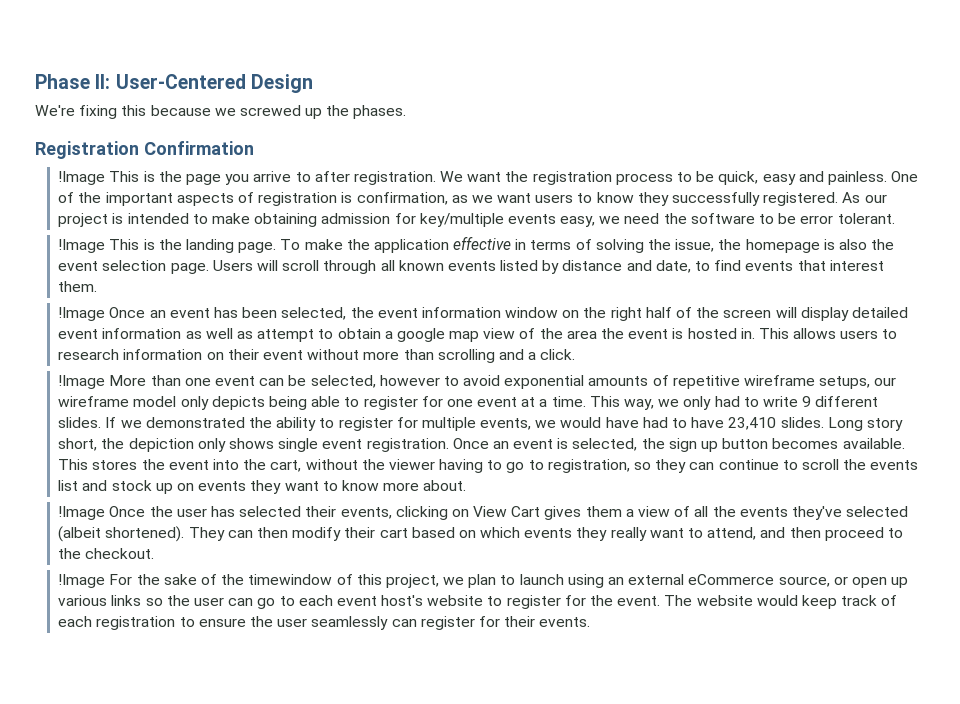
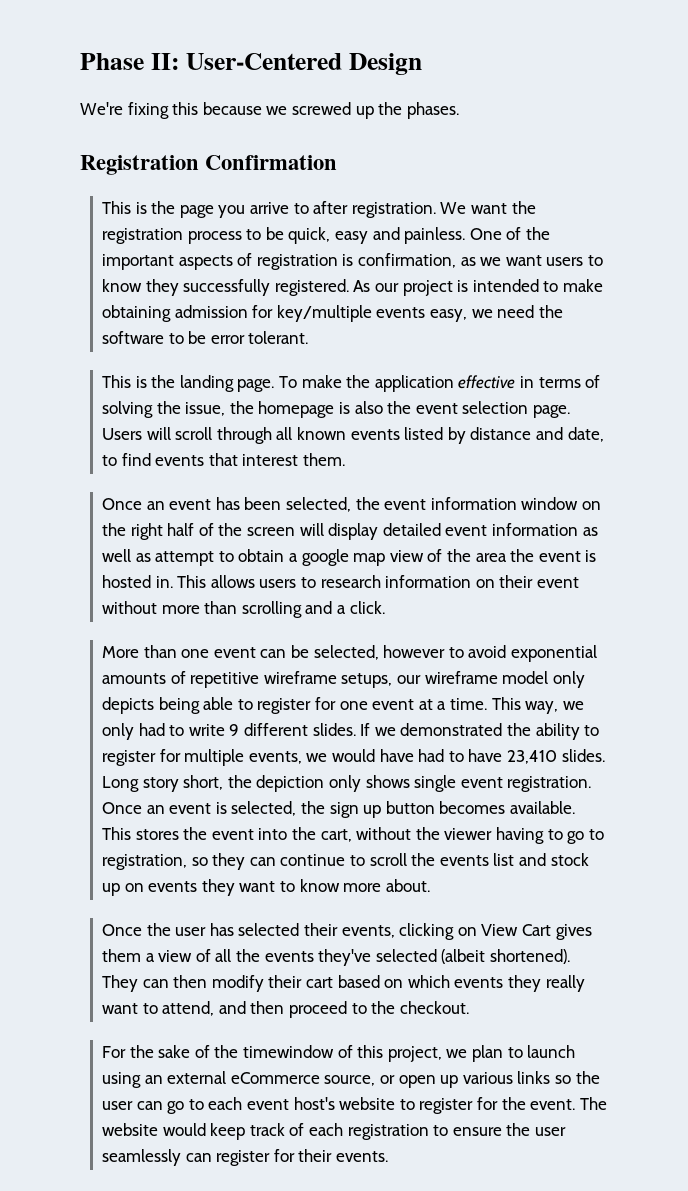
- !Image This is the page you arrive to after registration.
+ This is the page you arrive to after registration.
- !Image This is the landing page.
+ This is the landing page.
- !Image Once an event has been selected, the event information window on the right half of the screen will display detailed event information as well as attempt to obtain a google map view of the area the event is hosted in.
+ Once an event has been selected, the event information window on the right half of the screen will display detailed event information as well as attempt to obtain a google map view of the area the event is hosted in.
- !Image More than one event can be selected, however to avoid exponential amounts of repetitive wireframe setups, our wireframe model only depicts being able to register for one event at a time.
+ More than one event can be selected, however to avoid exponential amounts of repetitive wireframe setups, our wireframe model only depicts being able to register for one event at a time.
- !Image Once the user has selected their events, clicking on View Cart gives them a view of all the events they've selected (albeit shortened).
+ Once the user has selected their events, clicking on View Cart gives them a view of all the events they've selected (albeit shortened).
- !Image For the sake of the timewindow of this project, we plan to launch using an external eCommerce source, or open up various links so the user can go to each event host's website to register for the event.
+ For the sake of the timewindow of this project, we plan to launch using an external eCommerce source, or open up various links so the user can go to each event host's website to register for the event.

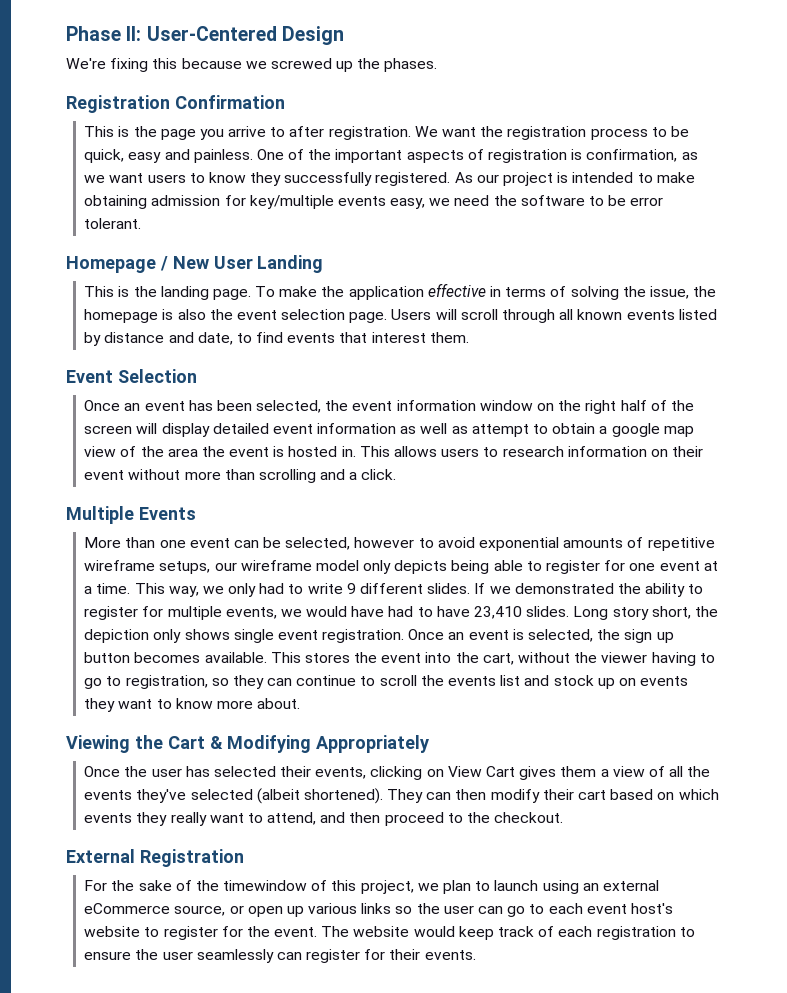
+ Homepage / New User Landing
+ Event Selection
+ Multiple Events
+ Viewing the Cart & Modifying Appropriately
+ External Registration

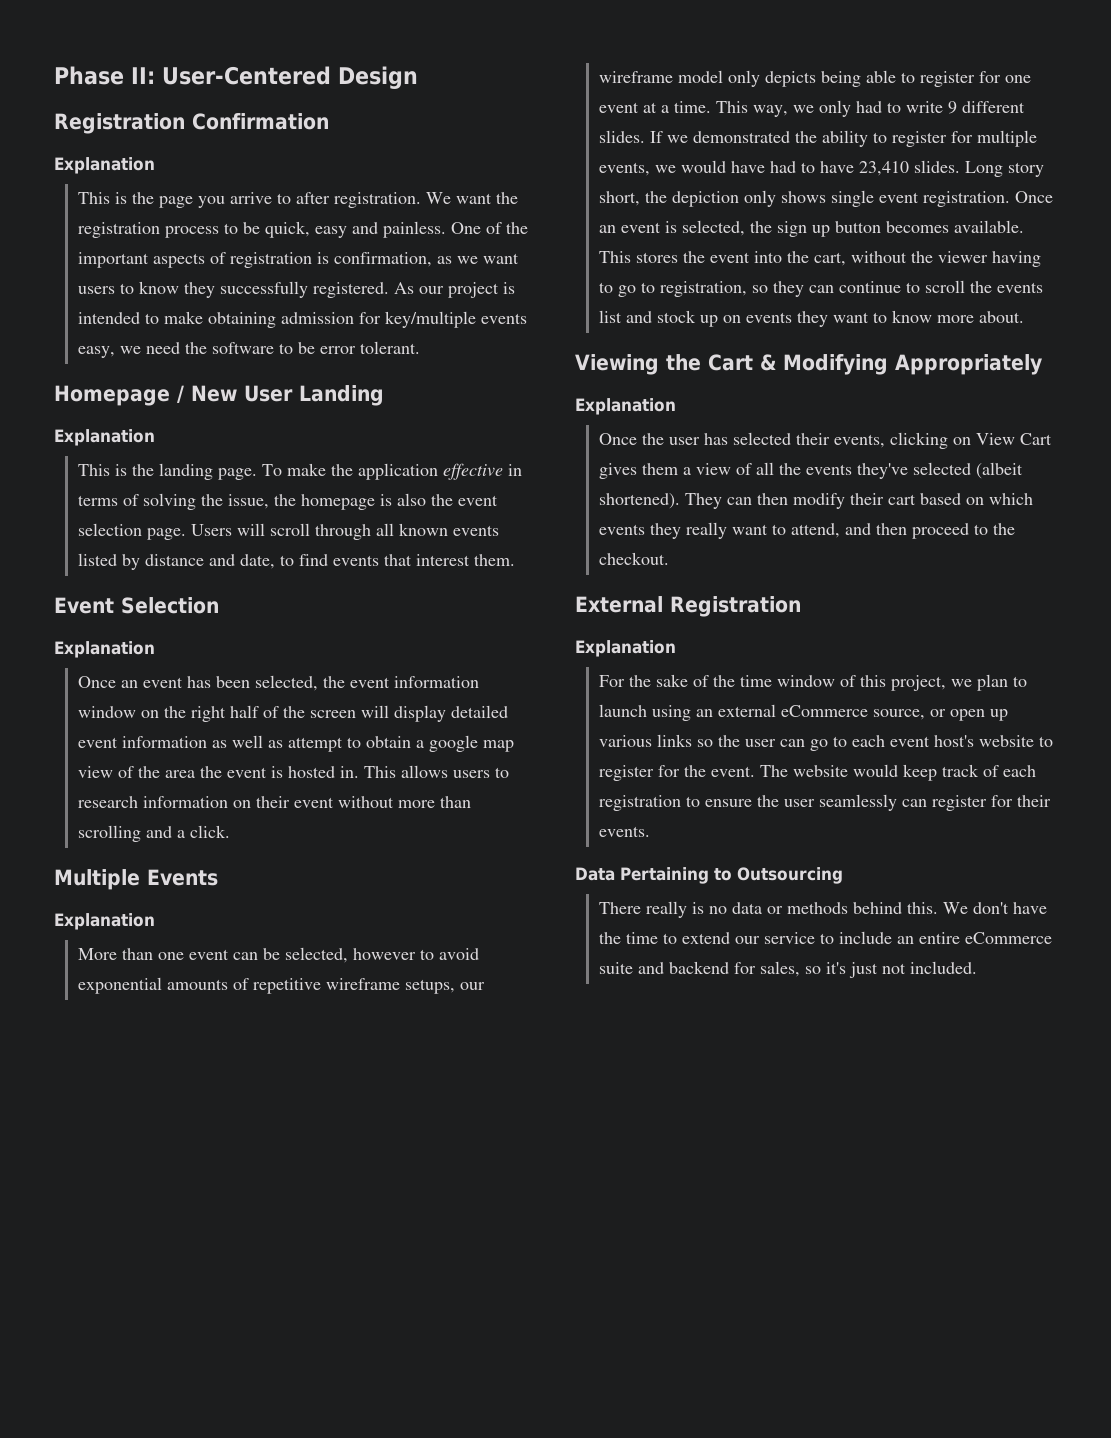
- We're fixing this because we screwed up the phases.
  Registration Confirmation
+ Explanation
  Homepage / New User Landing
+ Explanation
  Event Selection
+ Explanation
  Multiple Events
+ Explanation
  Viewing the Cart & Modifying Appropriately
+ Explanation
  External Registration
+ Explanation
- For the sake of the timewindow of this project, we plan to launch using an external eCommerce source, or open up various links so the user can go to each event host's website to register for the event.
+ For the sake of the time window of this project, we plan to launch using an external eCommerce source, or open up various links so the user can go to each event host's website to register for the event.
+ Data Pertaining to Outsourcing
+ There really is no data or methods behind this. We don't have the time to extend our service to include an entire eCommerce suite and backend for sales, so it's just not included.

